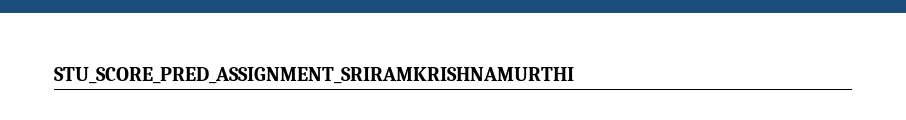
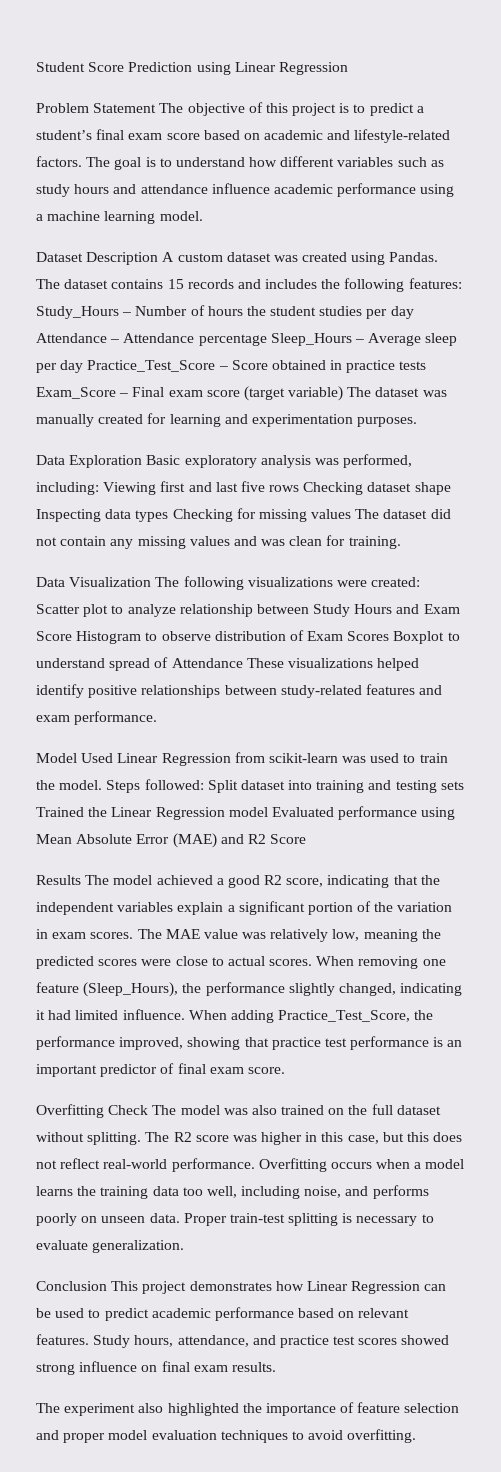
- STU_SCORE_PRED_ASSIGNMENT_SRIRAMKRISHNAMURTHI
+ Student Score Prediction using Linear Regression
+ Problem Statement The objective of this project is to predict a student’s final exam score based on academic and lifestyle-related factors. The goal is to understand how different variables such as study hours and attendance influence academic performance using a machine learning model.
+ Dataset Description A custom dataset was created using Pandas. The dataset contains 15 records and includes the following features: Study_Hours – Number of hours the student studies per day Attendance – Attendance percentage Sleep_Hours – Average sleep per day Practice_Test_Score – Score obtained in practice tests Exam_Score – Final exam score (target variable) The dataset was manually created for learning and experimentation purposes.
+ Data Exploration Basic exploratory analysis was performed, including: Viewing first and last five rows Checking dataset shape Inspecting data types Checking for missing values The dataset did not contain any missing values and was clean for training.
+ Data Visualization The following visualizations were created: Scatter plot to analyze relationship between Study Hours and Exam Score Histogram to observe distribution of Exam Scores Boxplot to understand spread of Attendance These visualizations helped identify positive relationships between study-related features and exam performance.
+ Model Used Linear Regression from scikit-learn was used to train the model. Steps followed: Split dataset into training and testing sets Trained the Linear Regression model Evaluated performance using Mean Absolute Error (MAE) and R2 Score
+ Results The model achieved a good R2 score, indicating that the independent variables explain a significant portion of the variation in exam scores. The MAE value was relatively low, meaning the predicted scores were close to actual scores. When removing one feature (Sleep_Hours), the performance slightly changed, indicating it had limited influence. When adding Practice_Test_Score, the performance improved, showing that practice test performance is an important predictor of final exam score.
+ Overfitting Check The model was also trained on the full dataset without splitting. The R2 score was higher in this case, but this does not reflect real-world performance. Overfitting occurs when a model learns the training data too well, including noise, and performs poorly on unseen data. Proper train-test splitting is necessary to evaluate generalization.
+ Conclusion This project demonstrates how Linear Regression can be used to predict academic performance based on relevant features. Study hours, attendance, and practice test scores showed strong influence on final exam results.
+ The experiment also highlighted the importance of feature selection and proper model evaluation techniques to avoid overfitting.

